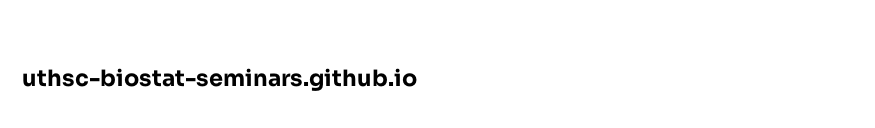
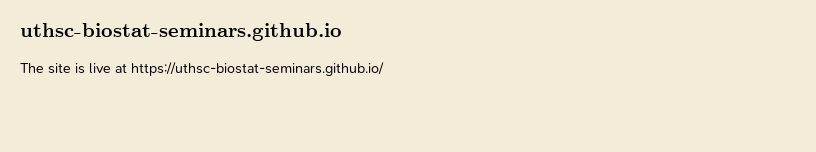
+ The site is live at https://uthsc-biostat-seminars.github.io/

